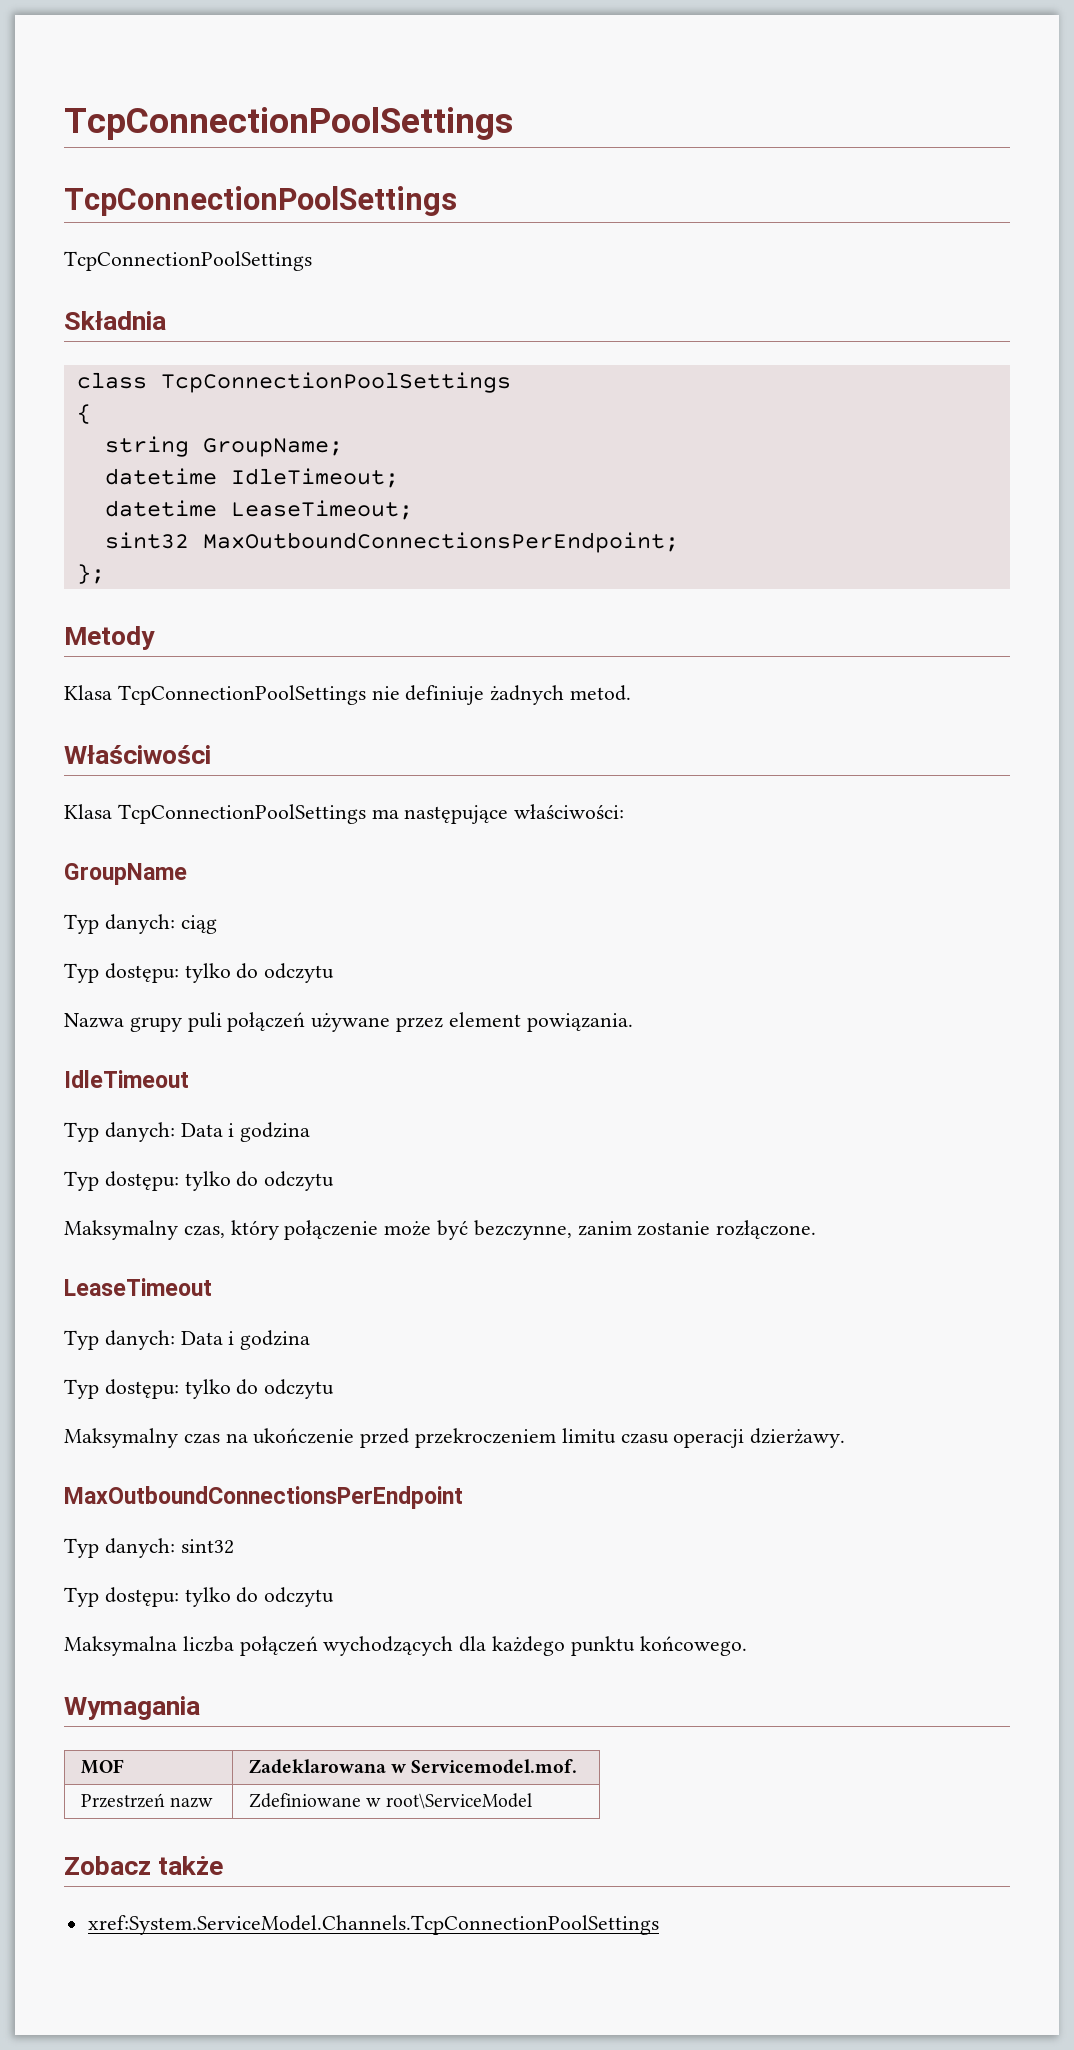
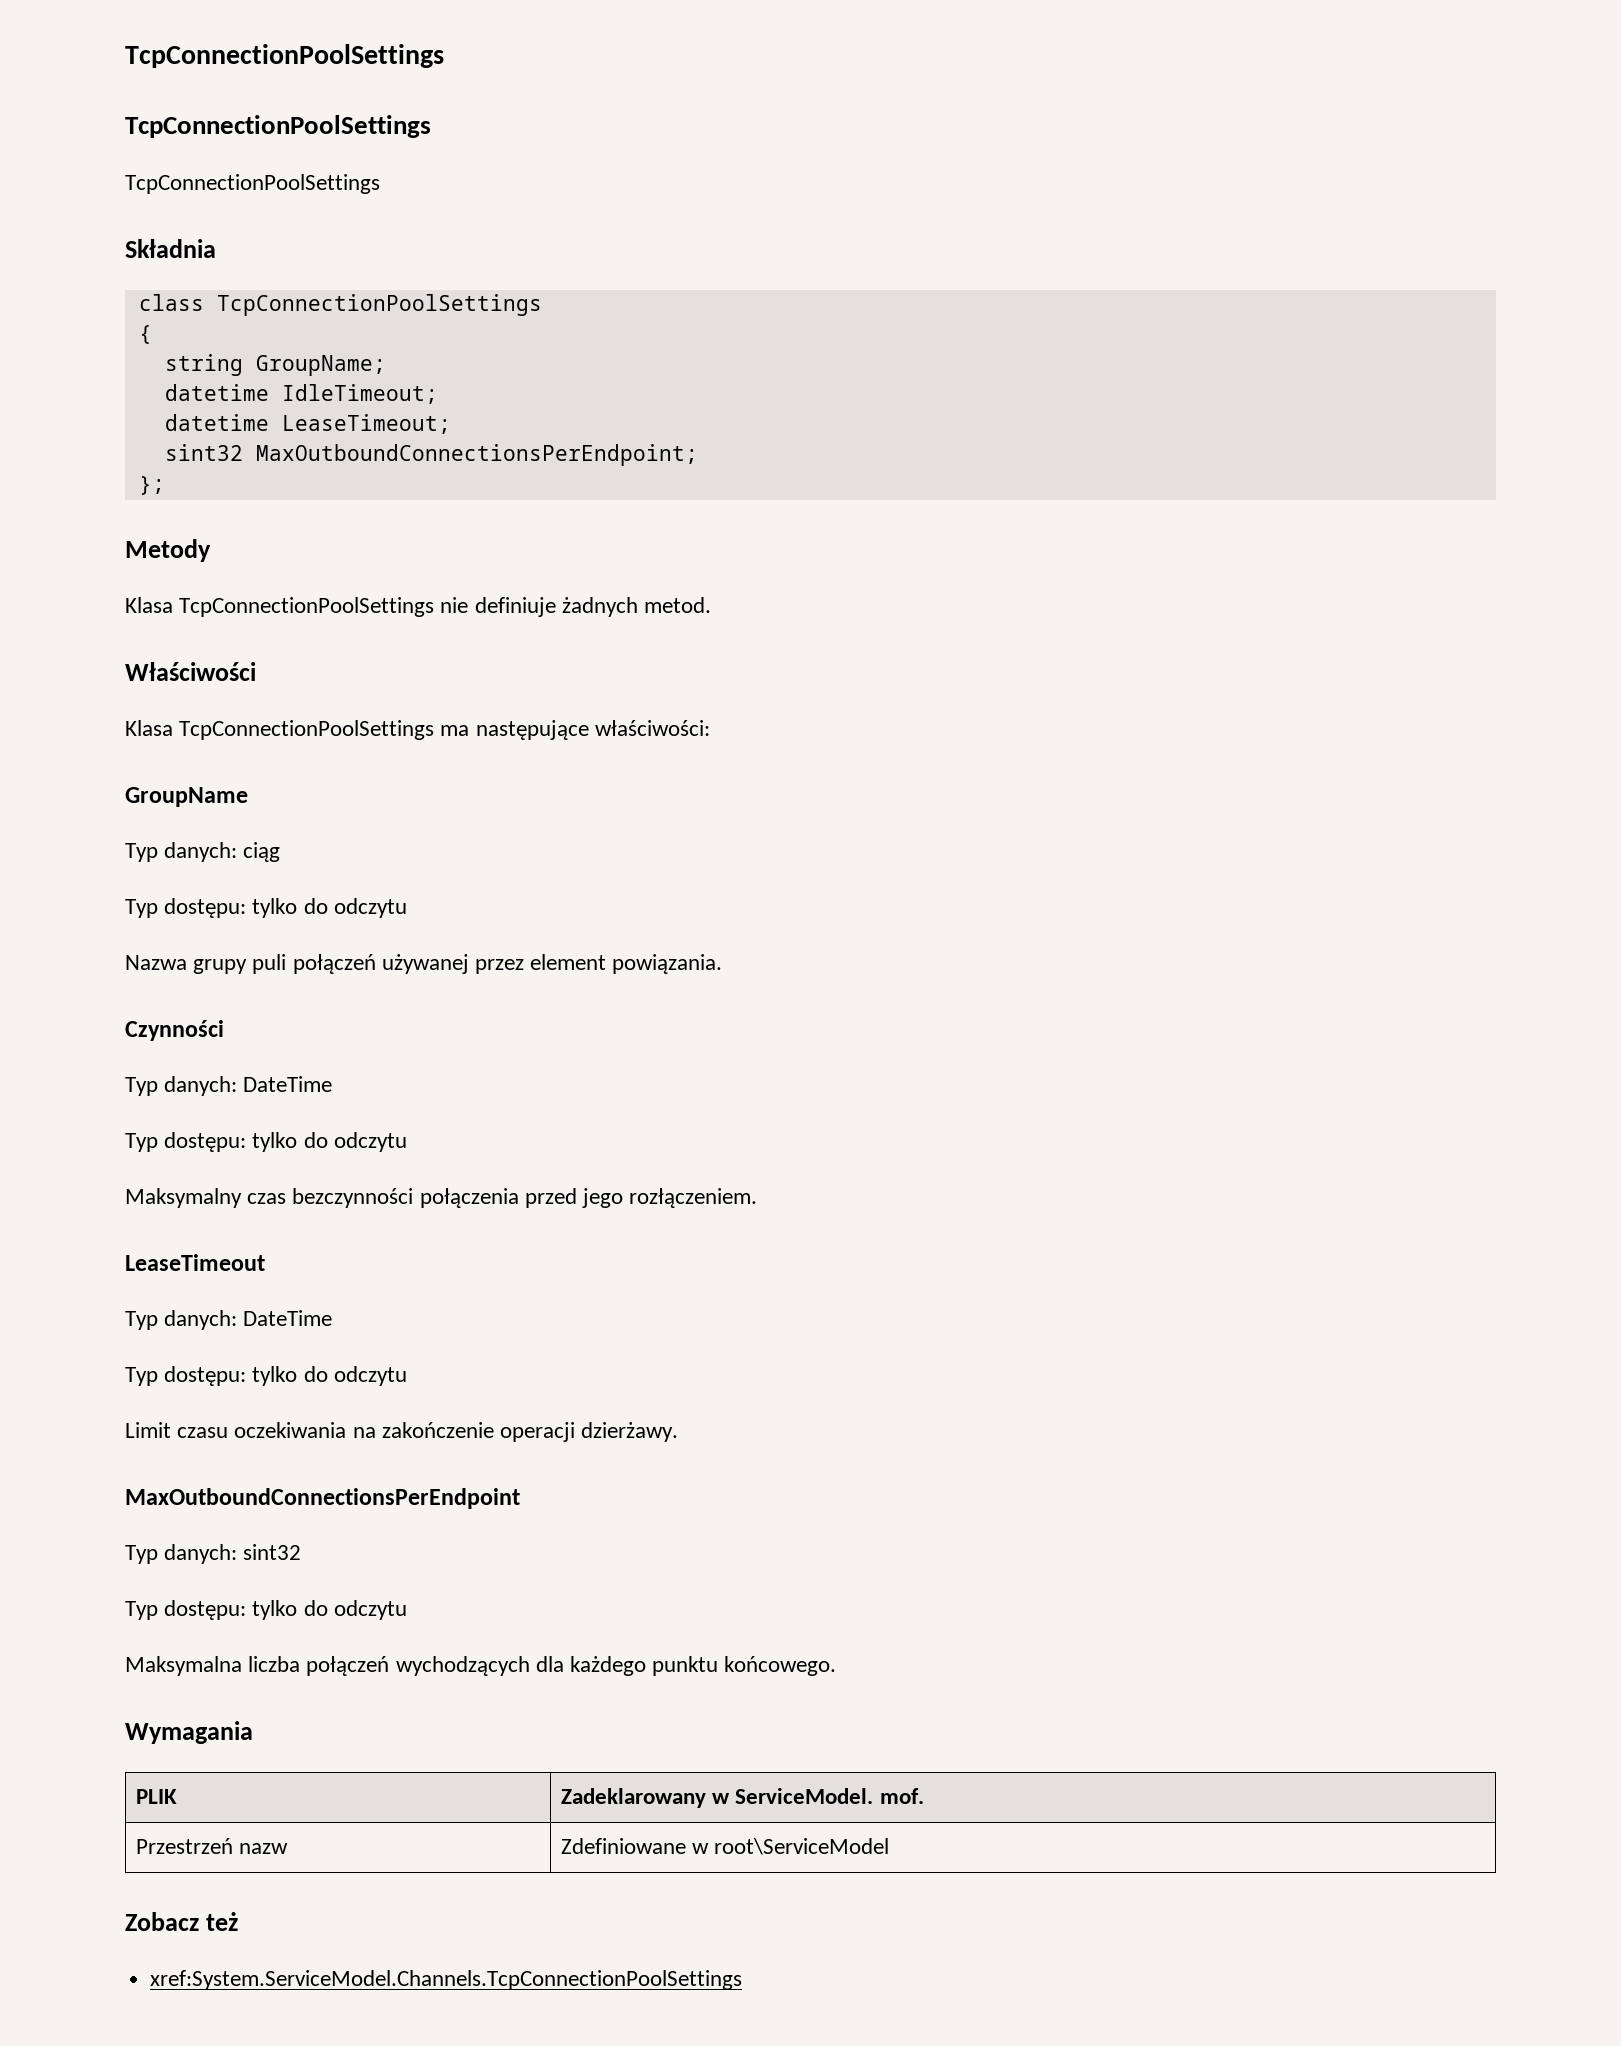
- Nazwa grupy puli połączeń używane przez element powiązania.
+ Nazwa grupy puli połączeń używanej przez element powiązania.
- IdleTimeout
- Typ danych: Data i godzina
- Typ dostępu: tylko do odczytu
- Maksymalny czas, który połączenie może być bezczynne, zanim zostanie rozłączone.
- LeaseTimeout
- Typ danych: Data i godzina
+ Czynności
+ Typ danych: DateTime
- Maksymalny czas na ukończenie przed przekroczeniem limitu czasu operacji dzierżawy.
+ Maksymalny czas bezczynności połączenia przed jego rozłączeniem.
+ LeaseTimeout
+ Typ danych: DateTime
+ Typ dostępu: tylko do odczytu
+ Limit czasu oczekiwania na zakończenie operacji dzierżawy.
- MOF | Zadeklarowana w Servicemodel.mof.
+ PLIK | Zadeklarowany w ServiceModel. mof.
- Zobacz także
+ Zobacz też

